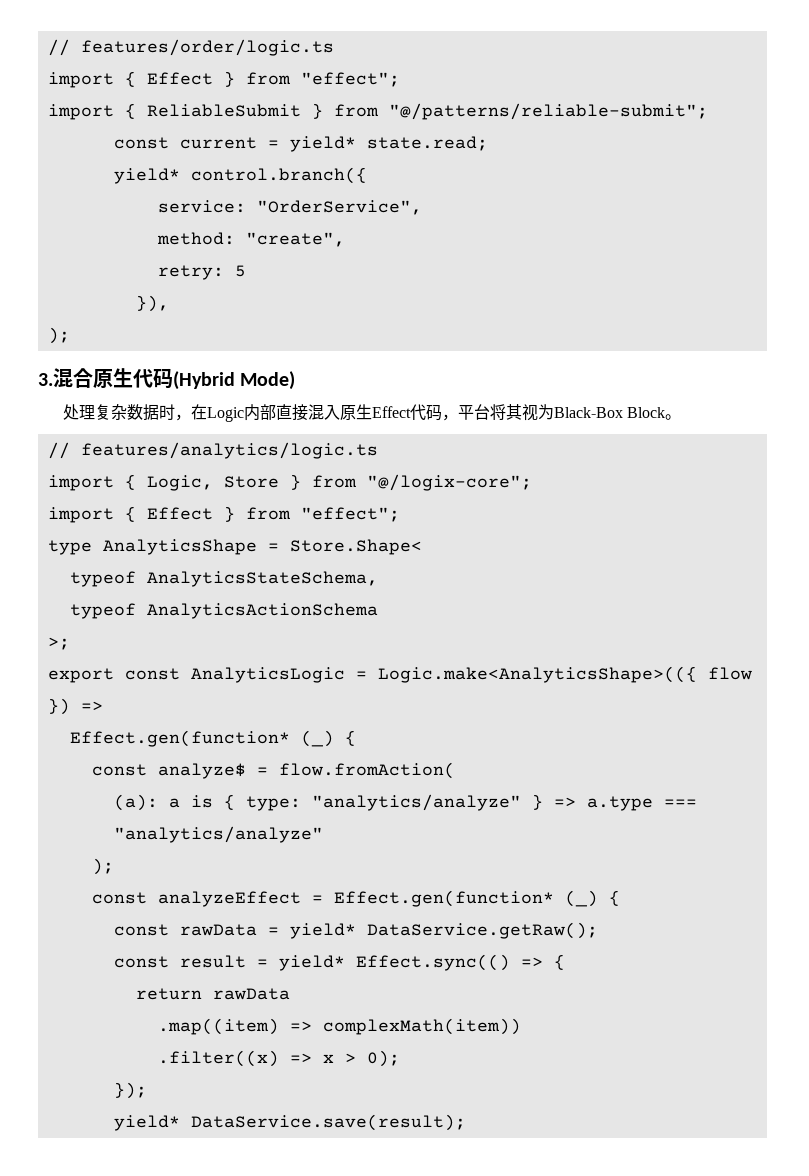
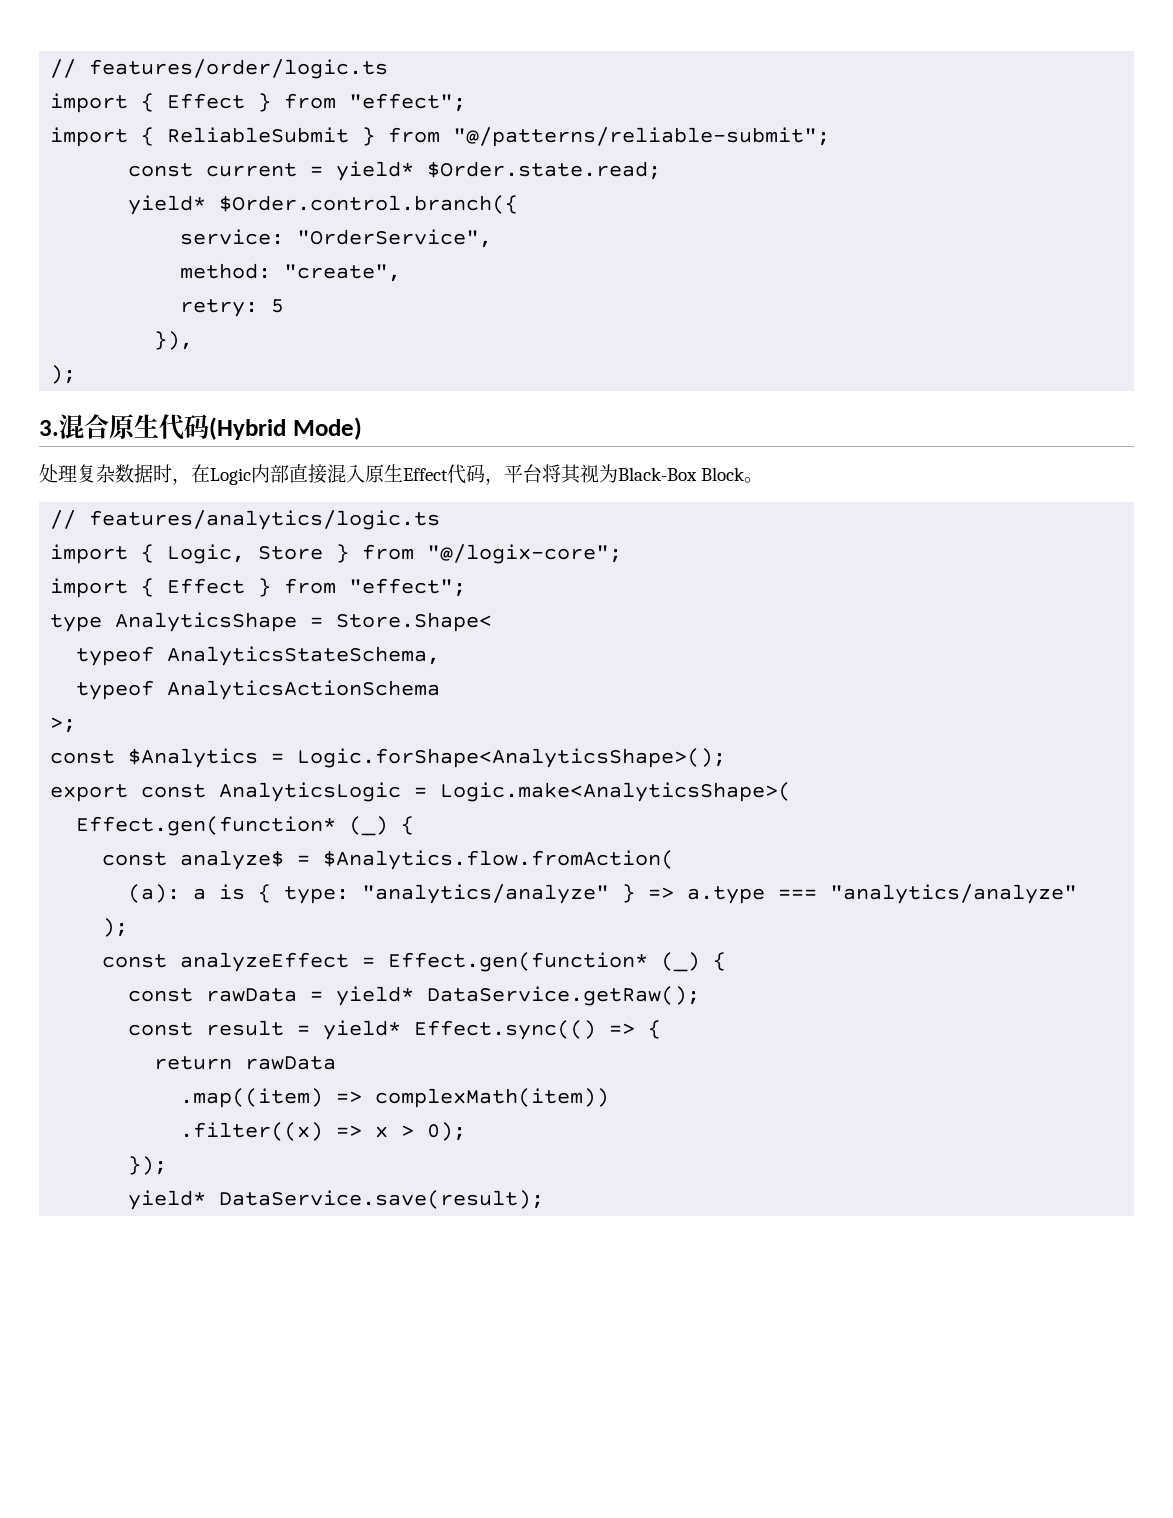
- const current = yield* state.read;
- yield* control.branch({
+ const current = yield* $Order.state.read;
+ yield* $Order.control.branch({
+ const $Analytics = Logic.forShape<AnalyticsShape>();
- export const AnalyticsLogic = Logic.make<AnalyticsShape>(({ flow }) =>
+ export const AnalyticsLogic = Logic.make<AnalyticsShape>(
- const analyze$ = flow.fromAction(
+ const analyze$ = $Analytics.flow.fromAction(

